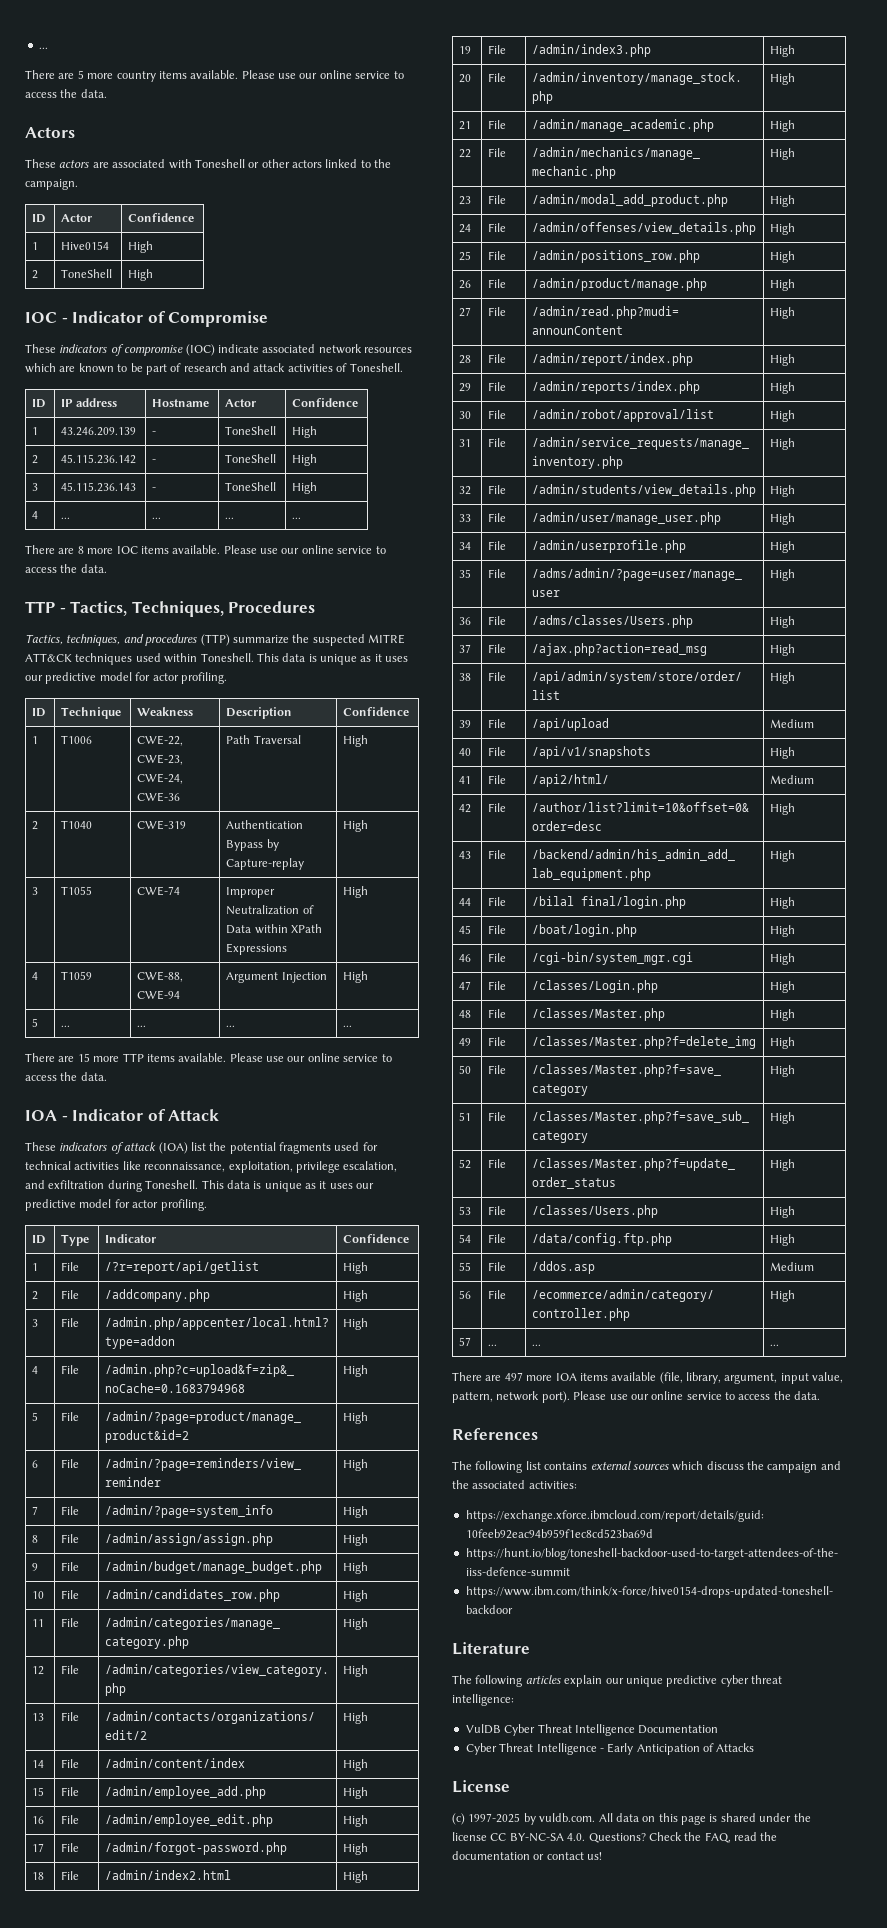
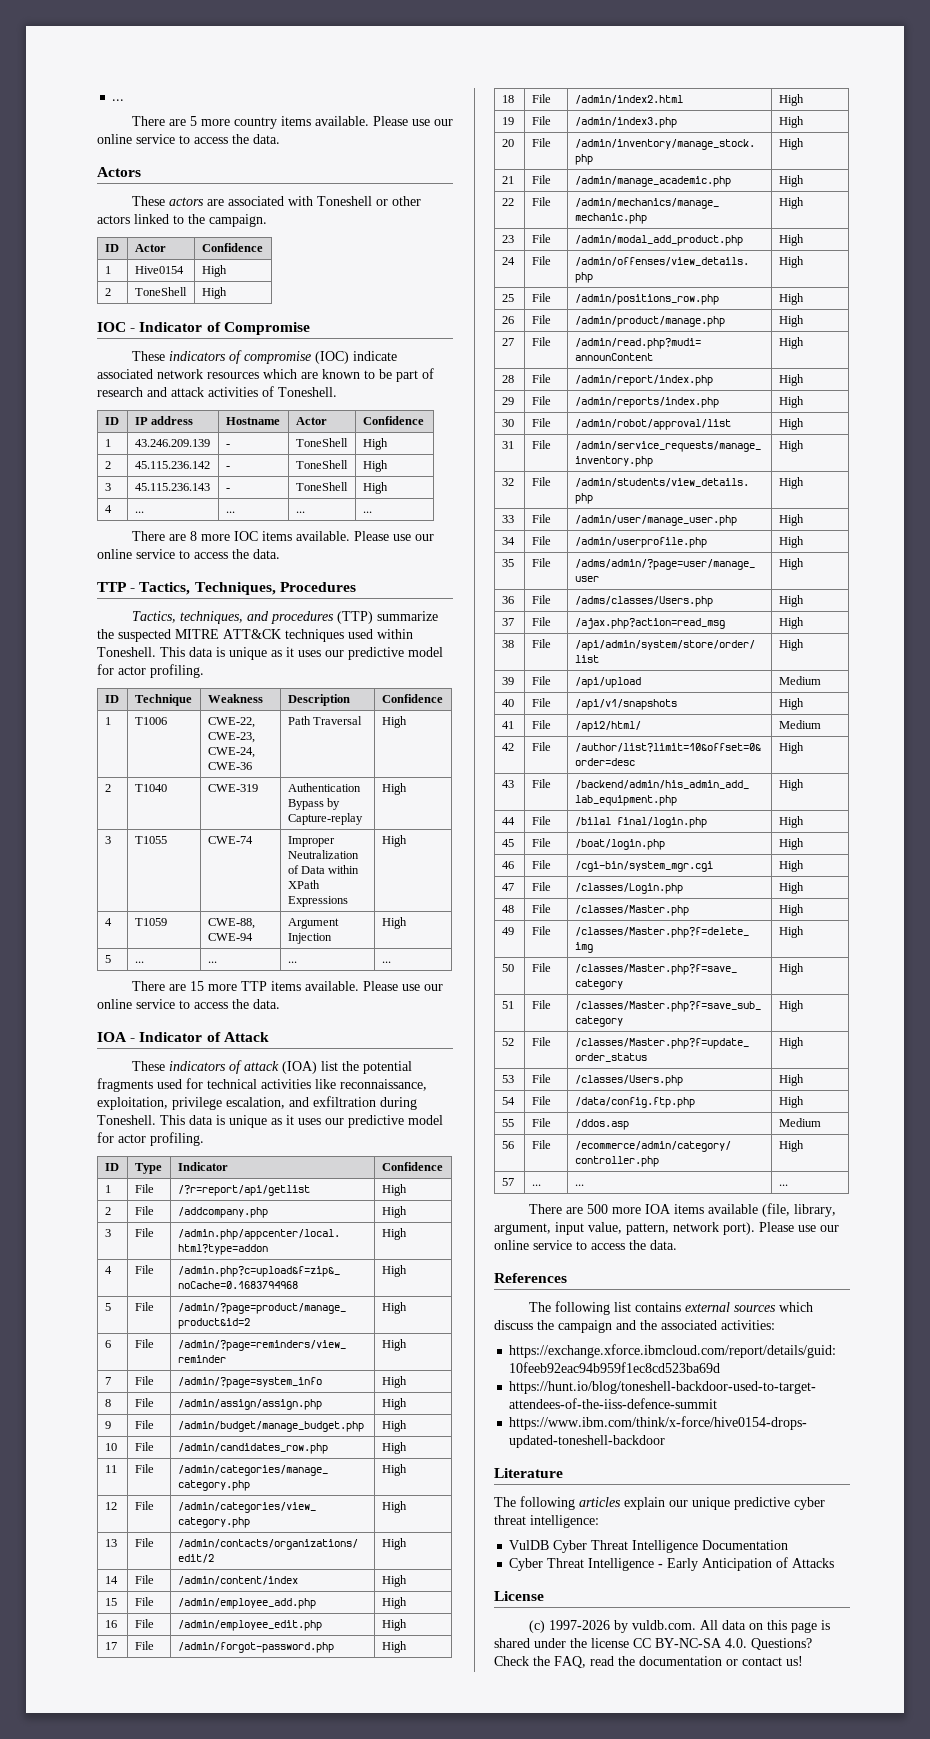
- There are 497 more IOA items available (file, library, argument, input value, pattern, network port).
+ There are 500 more IOA items available (file, library, argument, input value, pattern, network port).
- (c) 1997-2025 by vuldb.com. All data on this page is shared under the license CC BY-NC-SA 4.0. Questions?
+ (c) 1997-2026 by vuldb.com. All data on this page is shared under the license CC BY-NC-SA 4.0. Questions?

